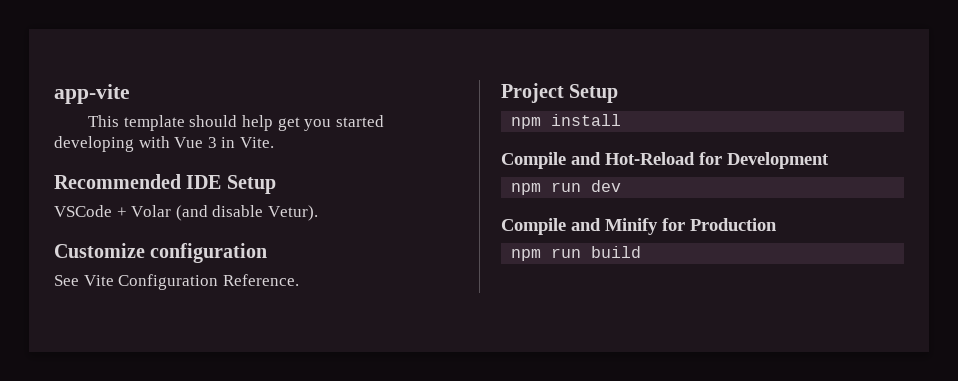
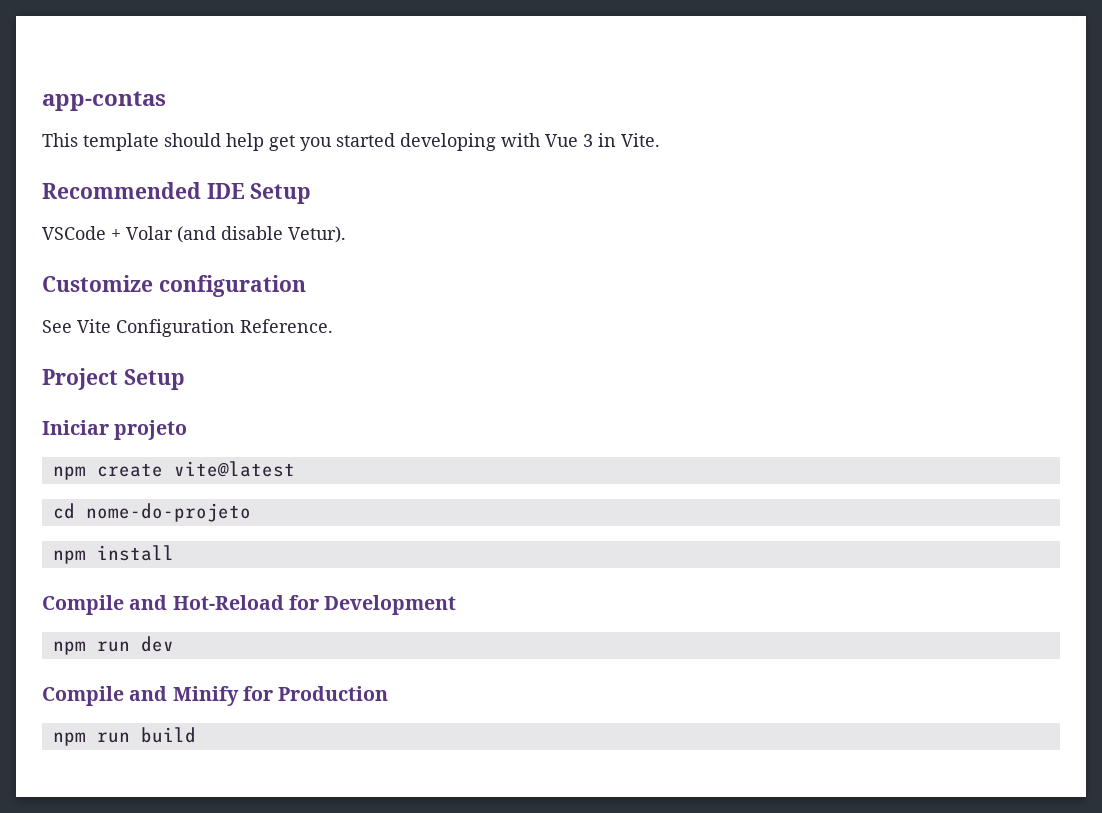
- app-vite
+ app-contas
+ Iniciar projeto
+ npm create vite@latest
+ cd nome-do-projeto

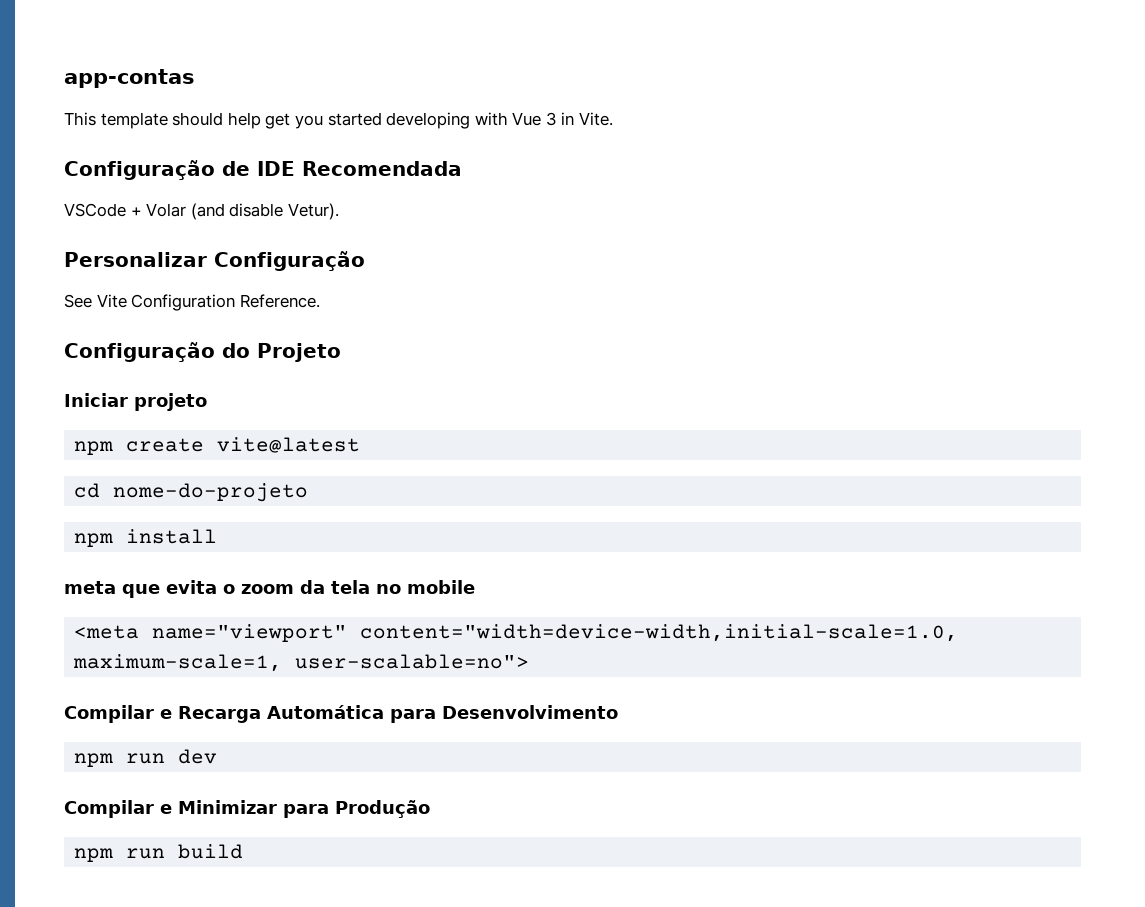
- Recommended IDE Setup
+ Configuração de IDE Recomendada
- Customize configuration
+ Personalizar Configuração
- Project Setup
+ Configuração do Projeto
- Compile and Hot-Reload for Development
+ meta que evita o zoom da tela no mobile
+ <meta name="viewport" content="width=device-width,initial-scale=1.0, maximum-scale=1, user-scalable=no">
+ Compilar e Recarga Automática para Desenvolvimento
  npm run dev
- Compile and Minify for Production
+ Compilar e Minimizar para Produção

